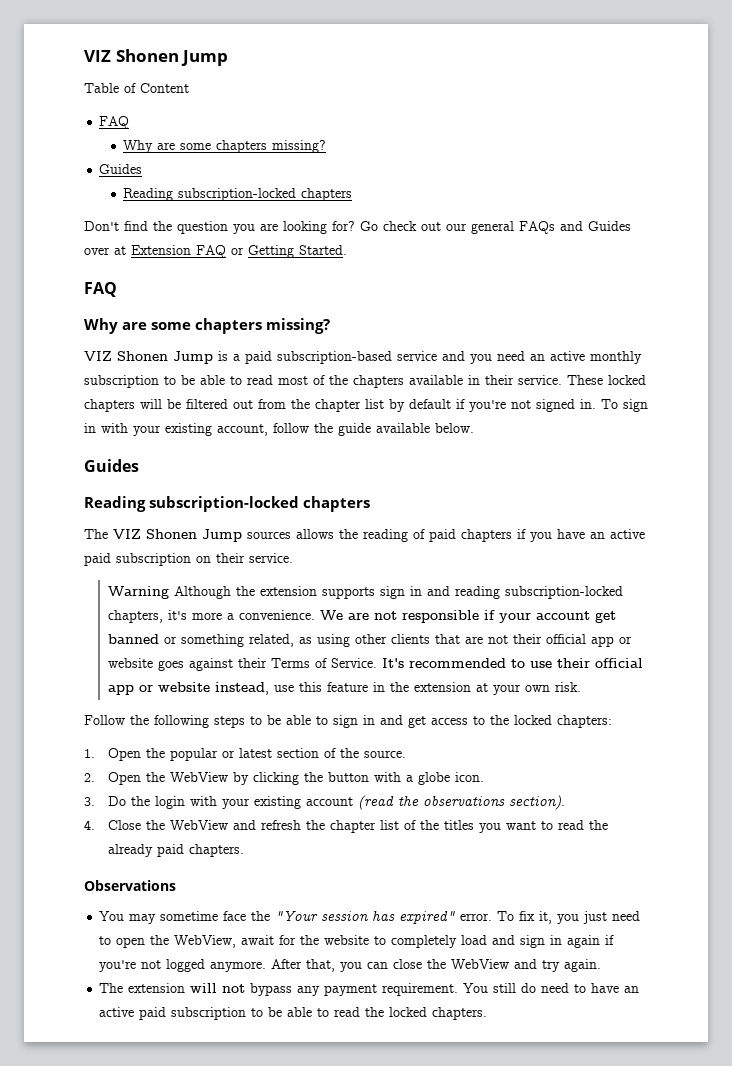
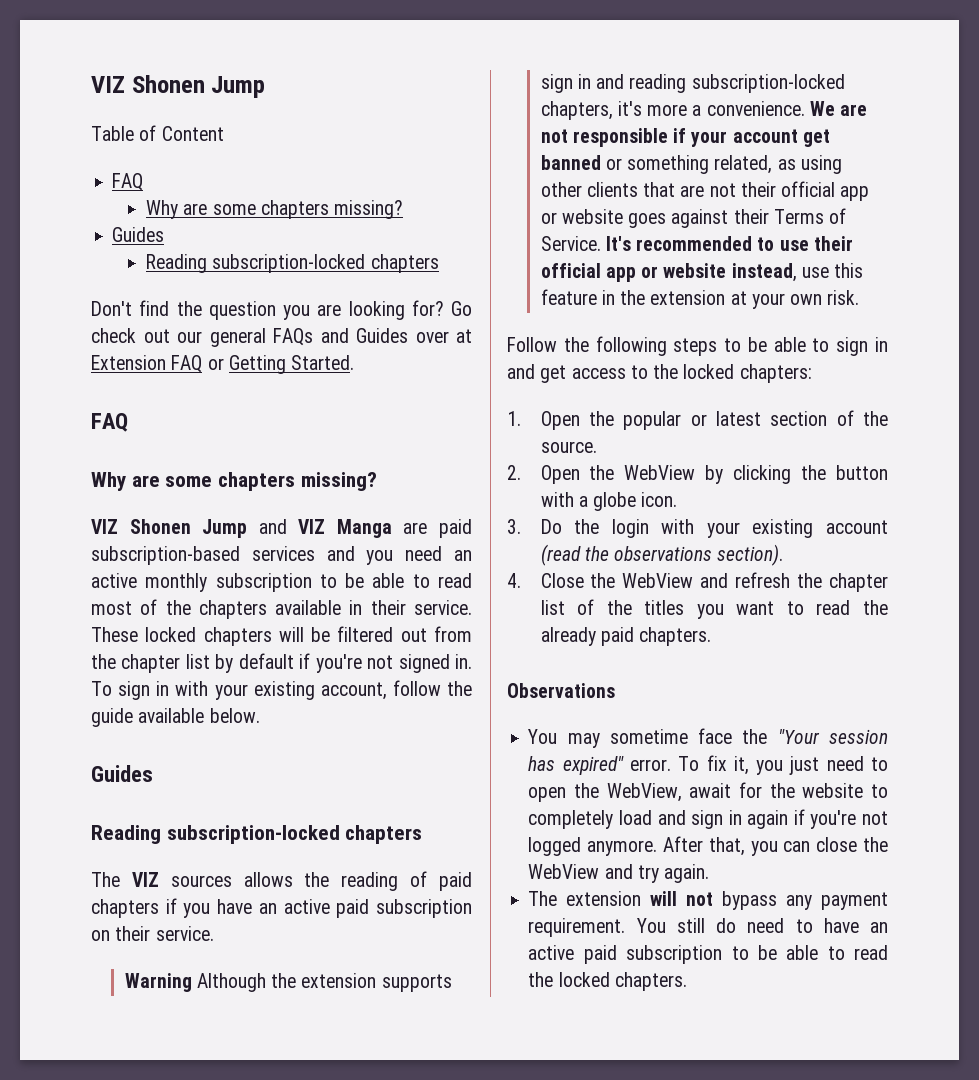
- VIZ Shonen Jump is a paid subscription-based service and you need an active monthly subscription to be able to read most of the chapters available in their service.
+ VIZ Shonen Jump and VIZ Manga are paid subscription-based services and you need an active monthly subscription to be able to read most of the chapters available in their service.
- The VIZ Shonen Jump sources allows the reading of paid chapters if you have an active paid subscription on their service.
+ The VIZ sources allows the reading of paid chapters if you have an active paid subscription on their service.

